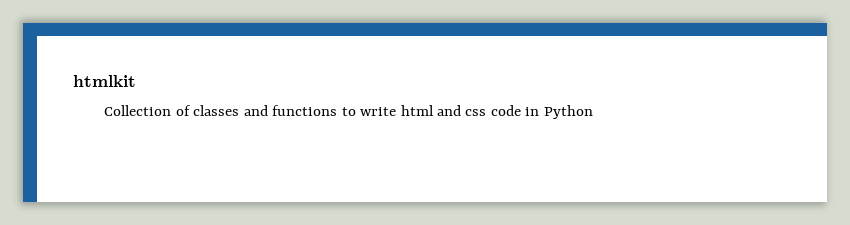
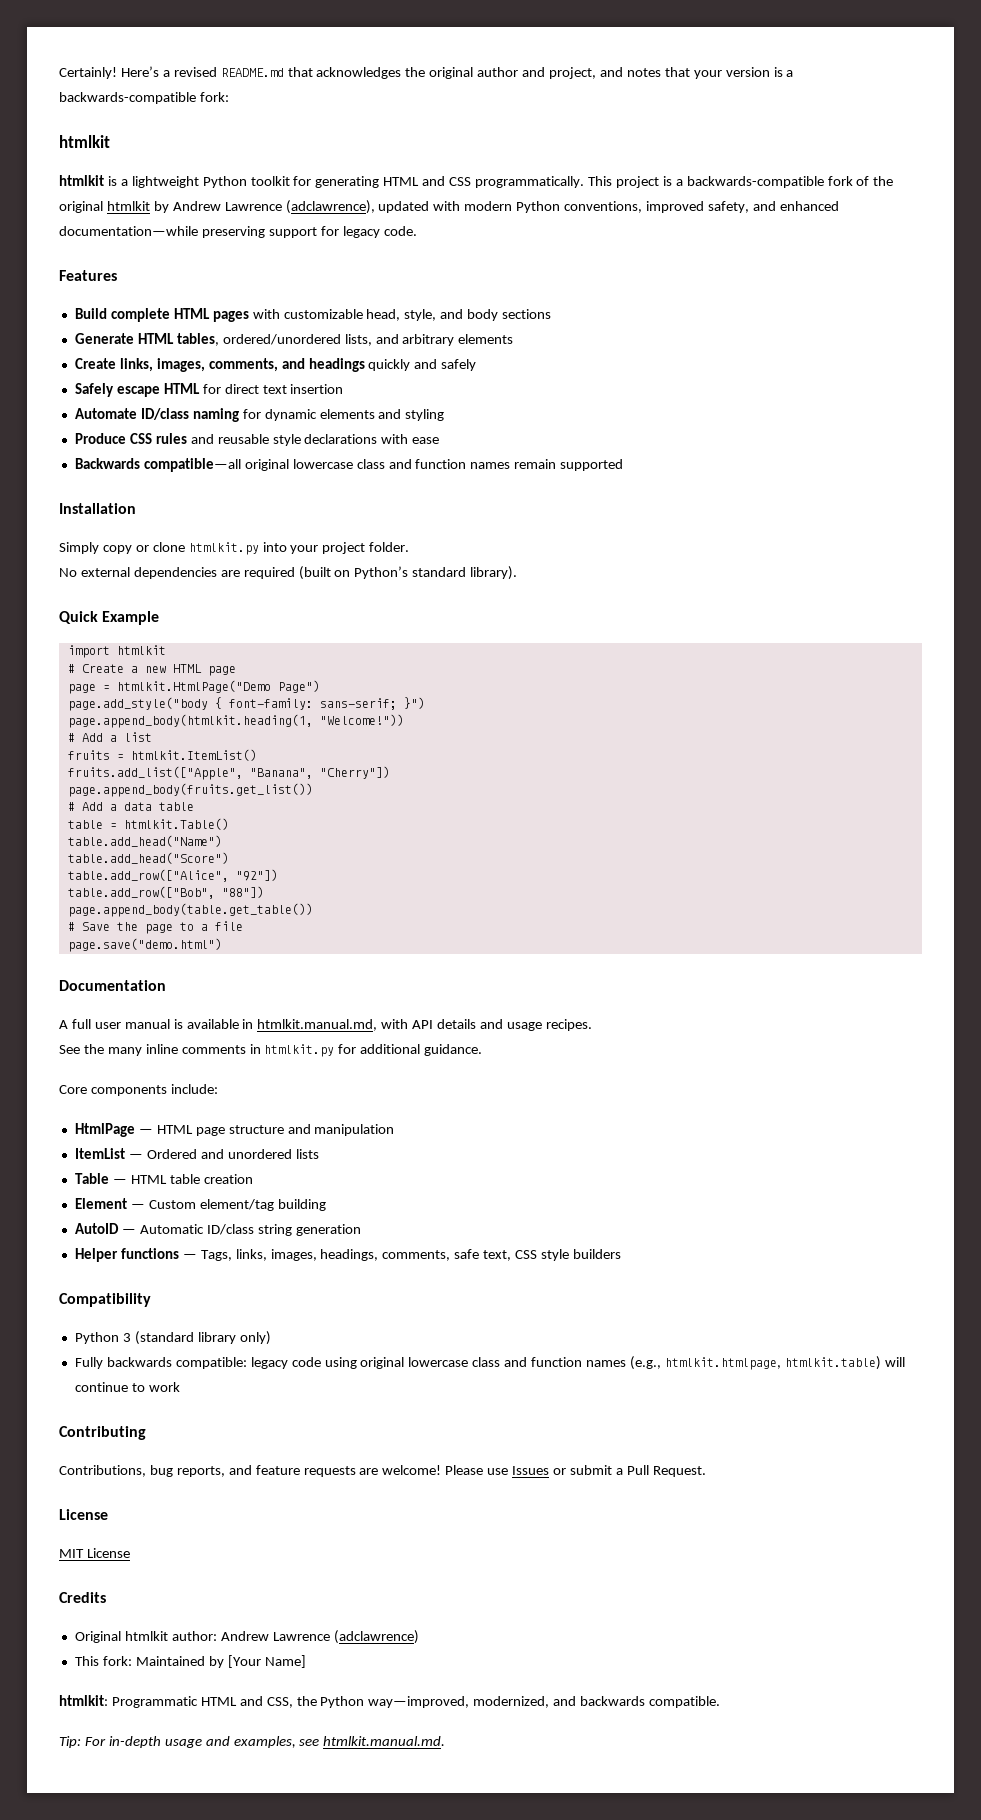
+ Certainly! Here’s a revised README.md that acknowledges the original author and project, and notes that your version is a backwards-compatible fork:
  htmlkit
- Collection of classes and functions to write html and css code in Python
+ htmlkit is a lightweight Python toolkit for generating HTML and CSS programmatically. This project is a backwards-compatible fork of the original htmlkit by Andrew Lawrence (adclawrence), updated with modern Python conventions, improved safety, and enhanced documentation—while preserving support for legacy code.
+ Features
+ Build complete HTML pages with customizable head, style, and body sections
+ Generate HTML tables, ordered/unordered lists, and arbitrary elements
+ Create links, images, comments, and headings quickly and safely
+ Safely escape HTML for direct text insertion
+ Automate ID/class naming for dynamic elements and styling
+ Produce CSS rules and reusable style declarations with ease
+ Backwards compatible—all original lowercase class and function names remain supported
+ Installation
+ Simply copy or clone htmlkit.py into your project folder.
+ No external dependencies are required (built on Python’s standard library).
+ Quick Example
+ import htmlkit
+ # Create a new HTML page
+ page = htmlkit.HtmlPage("Demo Page")
+ page.add_style("body { font-family: sans-serif; }")
+ page.append_body(htmlkit.heading(1, "Welcome!"))
+ # Add a list
+ fruits = htmlkit.ItemList()
+ fruits.add_list(["Apple", "Banana", "Cherry"])
+ page.append_body(fruits.get_list())
+ # Add a data table
+ table = htmlkit.Table()
+ table.add_head("Name")
+ table.add_head("Score")
+ table.add_row(["Alice", "92"])
+ table.add_row(["Bob", "88"])
+ page.append_body(table.get_table())
+ # Save the page to a file
+ page.save("demo.html")
+ Documentation
+ A full user manual is available in htmlkit.manual.md, with API details and usage recipes.
+ See the many inline comments in htmlkit.py for additional guidance.
+ Core components include:
+ HtmlPage — HTML page structure and manipulation
+ ItemList — Ordered and unordered lists
+ Table — HTML table creation
+ Element — Custom element/tag building
+ AutoID — Automatic ID/class string generation
+ Helper functions — Tags, links, images, headings, comments, safe text, CSS style builders
+ Compatibility
+ Python 3 (standard library only)
+ Fully backwards compatible: legacy code using original lowercase class and function names (e.g., htmlkit.htmlpage, htmlkit.table) will continue to work
+ Contributing
+ Contributions, bug reports, and feature requests are welcome! Please use Issues or submit a Pull Request.
+ License
+ MIT License
+ Credits
+ Original htmlkit author: Andrew Lawrence (adclawrence)
+ This fork: Maintained by [Your Name]
+ htmlkit: Programmatic HTML and CSS, the Python way—improved, modernized, and backwards compatible.
+ Tip: For in-depth usage and examples, see htmlkit.manual.md.

